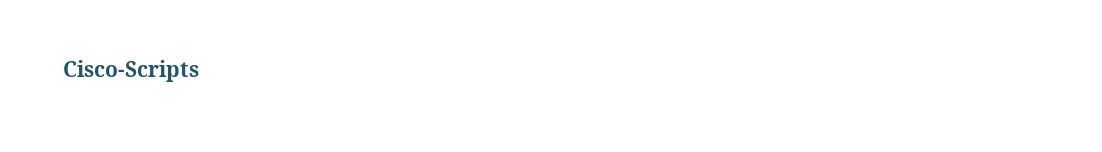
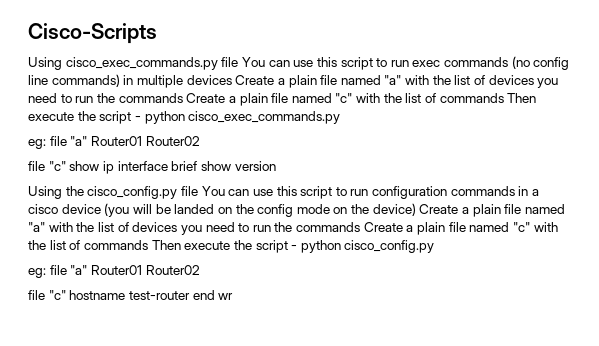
+ Using cisco_exec_commands.py file You can use this script to run exec commands (no config line commands) in multiple devices Create a plain file named "a" with the list of devices you need to run the commands Create a plain file named "c" with the list of commands Then execute the script - python cisco_exec_commands.py
+ eg: file "a" Router01 Router02
+ file "c" show ip interface brief show version
+ Using the cisco_config.py file You can use this script to run configuration commands in a cisco device (you will be landed on the config mode on the device) Create a plain file named "a" with the list of devices you need to run the commands Create a plain file named "c" with the list of commands Then execute the script - python cisco_config.py
+ eg: file "a" Router01 Router02
+ file "c" hostname test-router end wr

